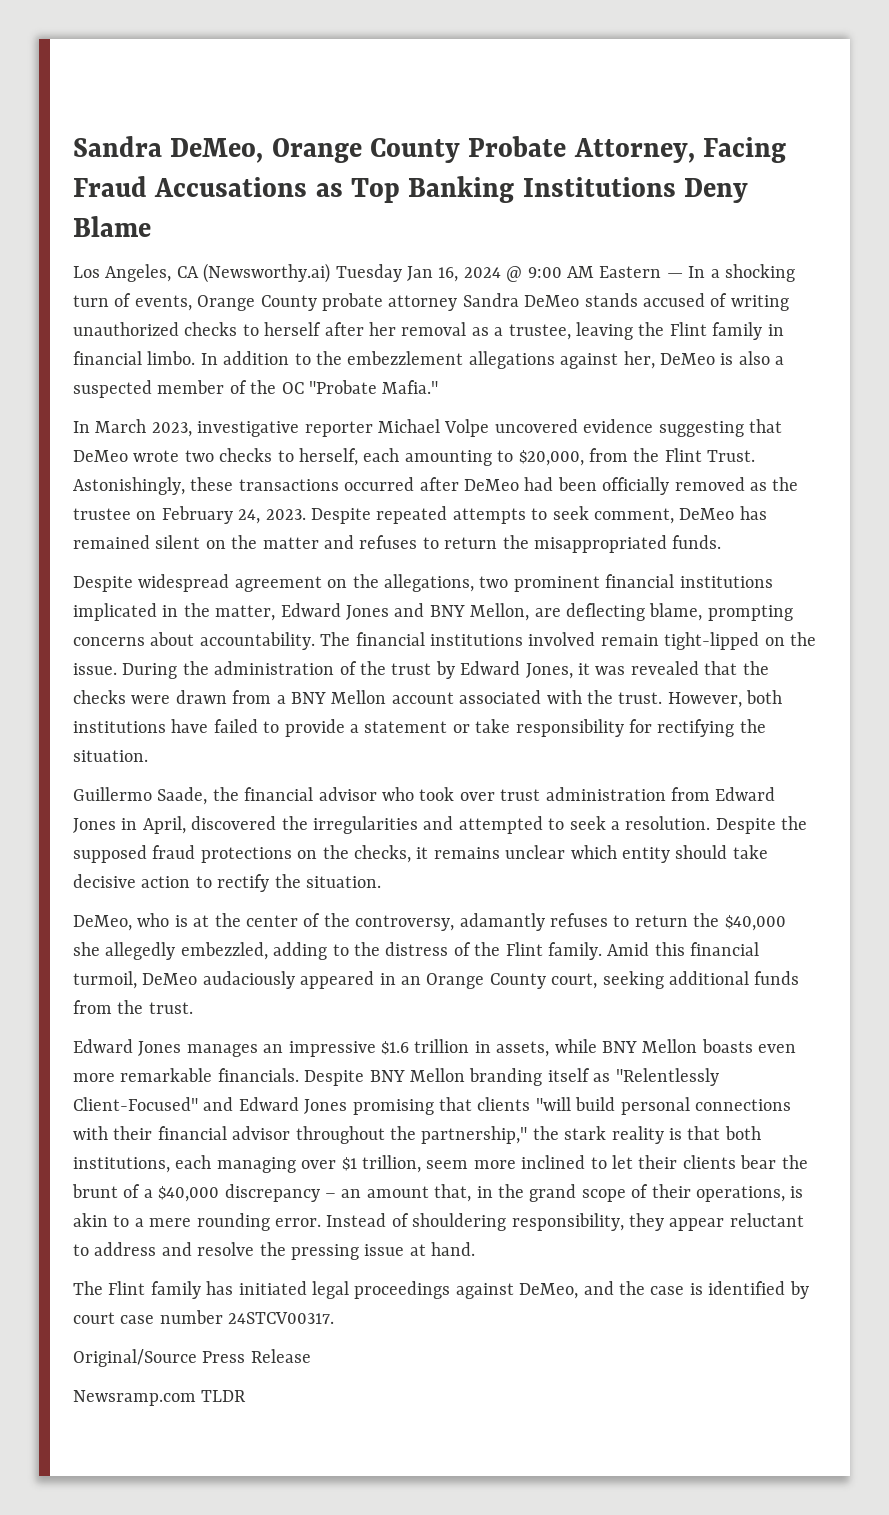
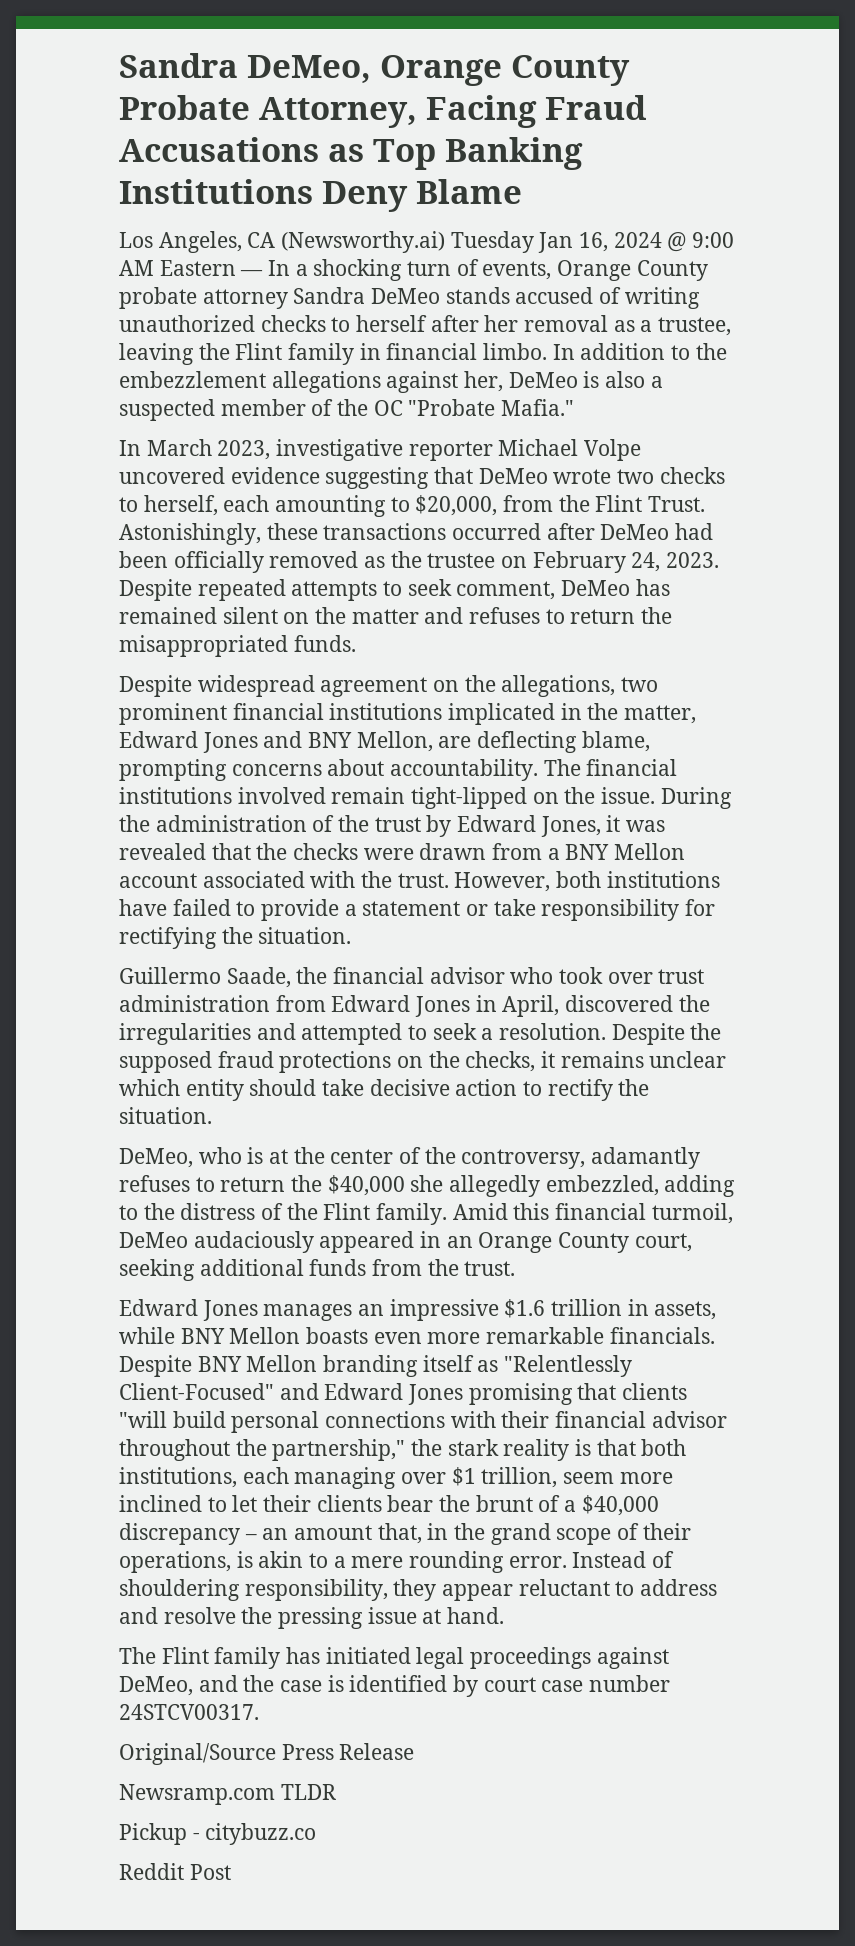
+ Pickup - citybuzz.co
+ Reddit Post

